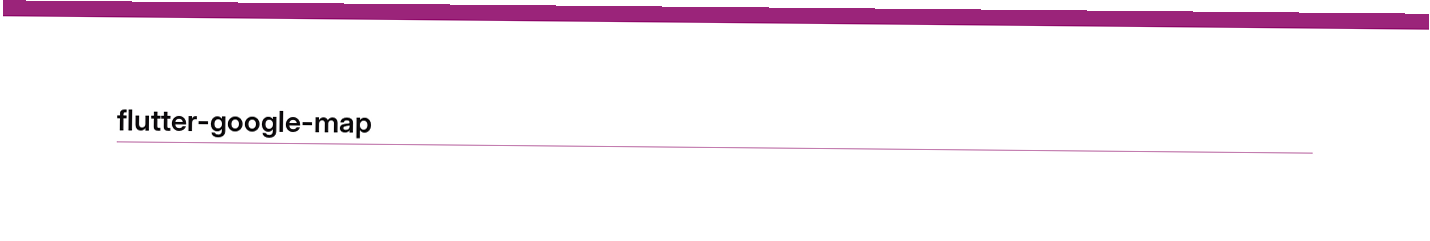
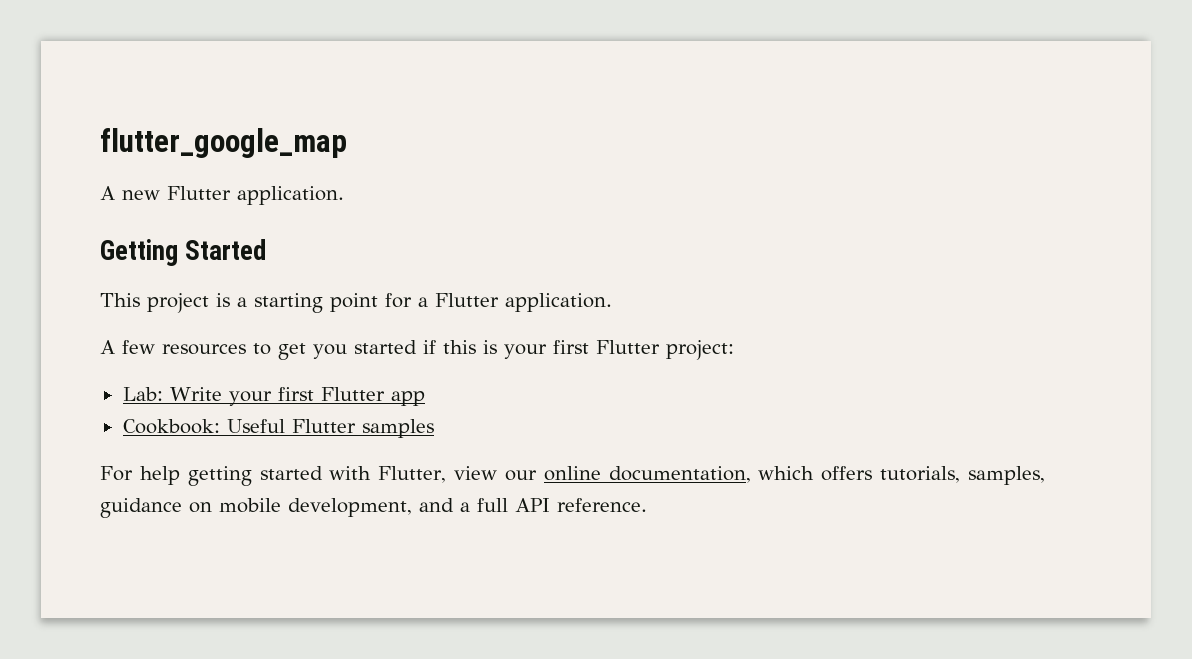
- flutter-google-map
+ flutter_google_map
+ A new Flutter application.
+ Getting Started
+ This project is a starting point for a Flutter application.
+ A few resources to get you started if this is your first Flutter project:
+ Lab: Write your first Flutter app
+ Cookbook: Useful Flutter samples
+ For help getting started with Flutter, view our online documentation, which offers tutorials, samples, guidance on mobile development, and a full API reference.

